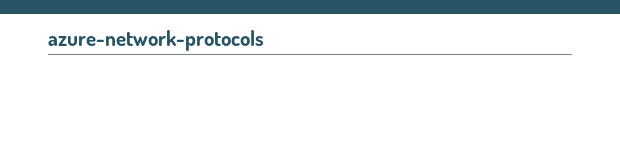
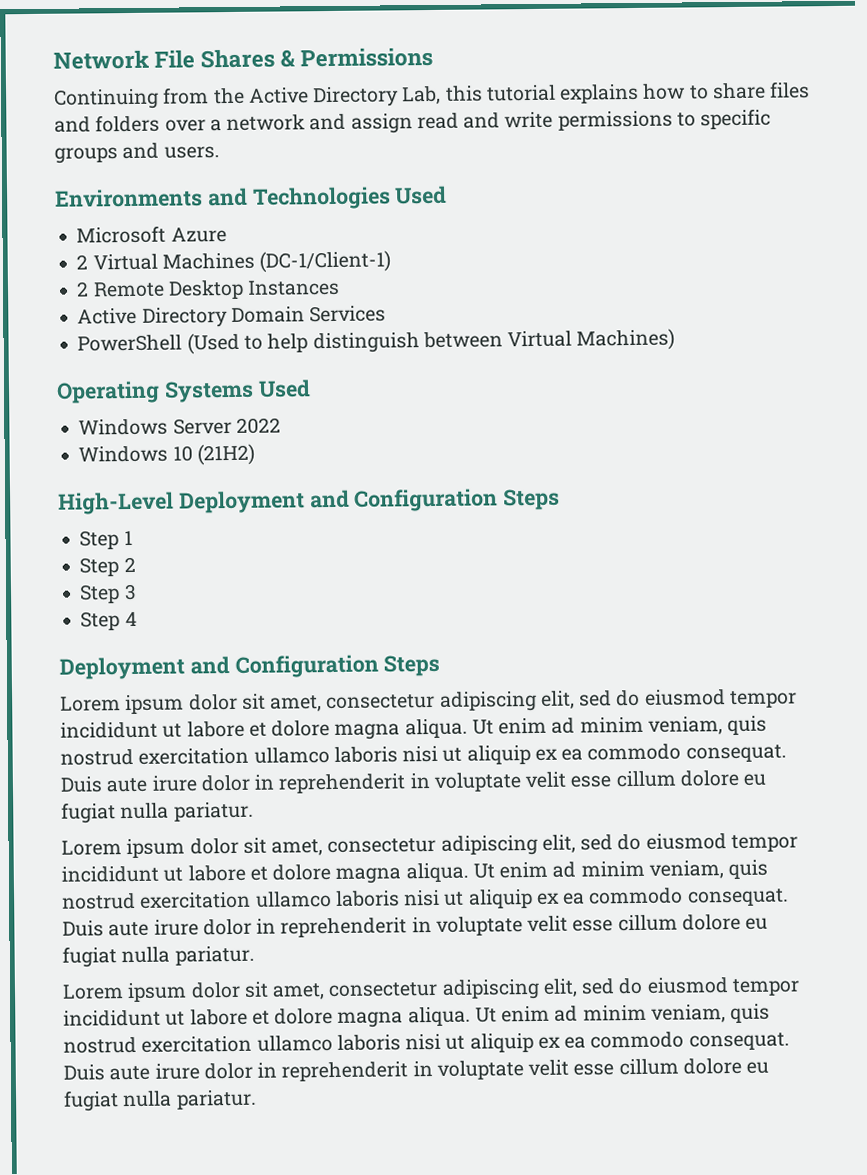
- azure-network-protocols
+ Network File Shares & Permissions
+ Continuing from the Active Directory Lab, this tutorial explains how to share files and folders over a network and assign read and write permissions to specific groups and users.
+ Environments and Technologies Used
+ Microsoft Azure
+ 2 Virtual Machines (DC-1/Client-1)
+ 2 Remote Desktop Instances
+ Active Directory Domain Services
+ PowerShell (Used to help distinguish between Virtual Machines)
+ Operating Systems Used
+ Windows Server 2022
+ Windows 10 (21H2)
+ High-Level Deployment and Configuration Steps
+ Step 1
+ Step 2
+ Step 3
+ Step 4
+ Deployment and Configuration Steps
+ Lorem ipsum dolor sit amet, consectetur adipiscing elit, sed do eiusmod tempor incididunt ut labore et dolore magna aliqua. Ut enim ad minim veniam, quis nostrud exercitation ullamco laboris nisi ut aliquip ex ea commodo consequat. Duis aute irure dolor in reprehenderit in voluptate velit esse cillum dolore eu fugiat nulla pariatur.
+ Lorem ipsum dolor sit amet, consectetur adipiscing elit, sed do eiusmod tempor incididunt ut labore et dolore magna aliqua. Ut enim ad minim veniam, quis nostrud exercitation ullamco laboris nisi ut aliquip ex ea commodo consequat. Duis aute irure dolor in reprehenderit in voluptate velit esse cillum dolore eu fugiat nulla pariatur.
+ Lorem ipsum dolor sit amet, consectetur adipiscing elit, sed do eiusmod tempor incididunt ut labore et dolore magna aliqua. Ut enim ad minim veniam, quis nostrud exercitation ullamco laboris nisi ut aliquip ex ea commodo consequat. Duis aute irure dolor in reprehenderit in voluptate velit esse cillum dolore eu fugiat nulla pariatur.

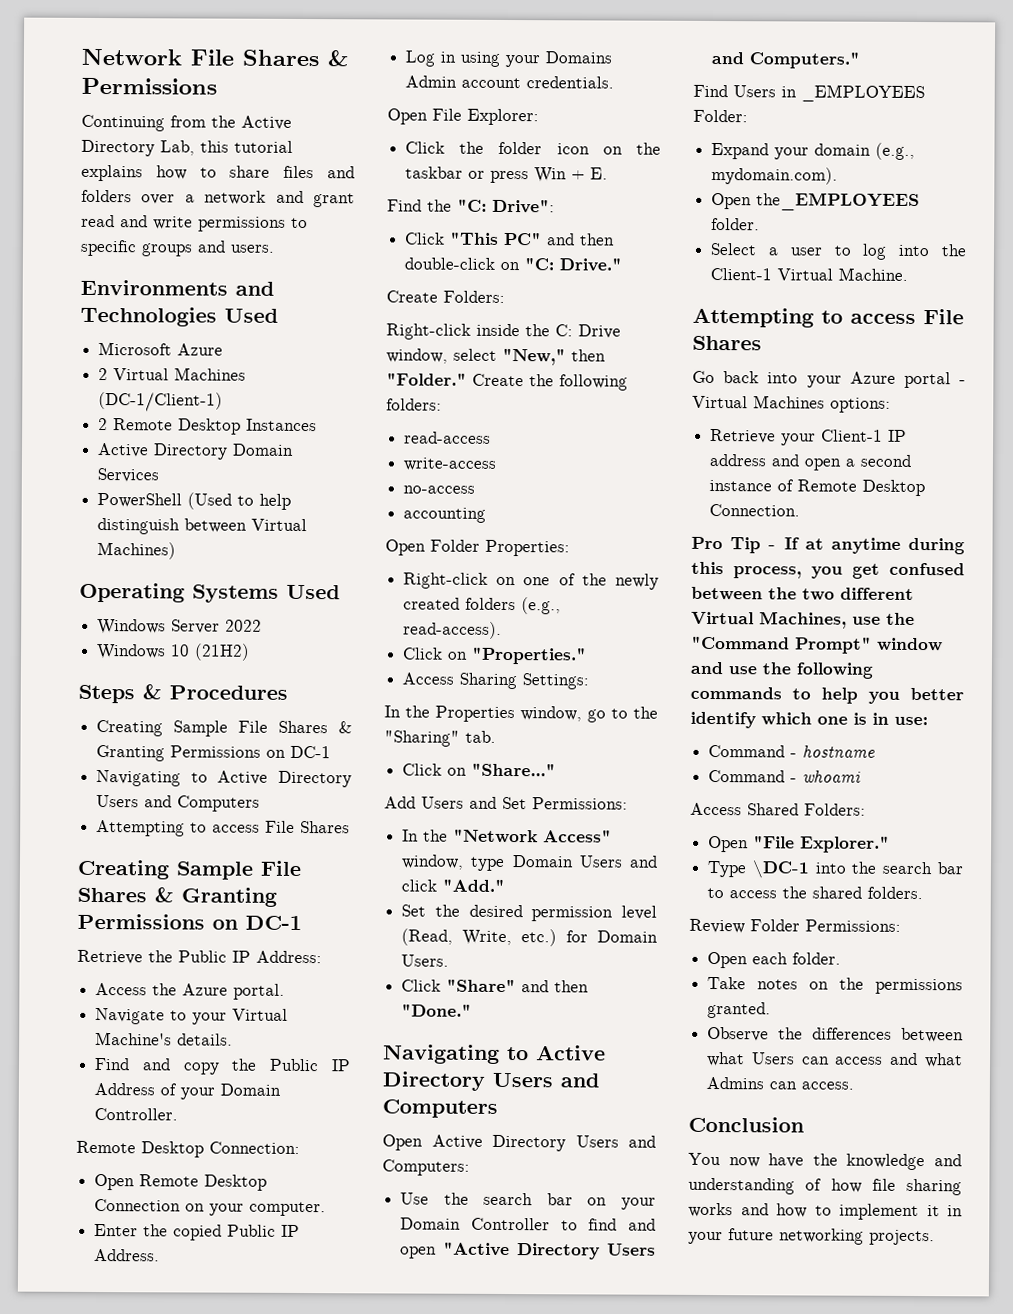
- Continuing from the Active Directory Lab, this tutorial explains how to share files and folders over a network and assign read and write permissions to specific groups and users.
+ Continuing from the Active Directory Lab, this tutorial explains how to share files and folders over a network and grant read and write permissions to specific groups and users.
- High-Level Deployment and Configuration Steps
- Step 1
- Step 2
- Step 3
- Step 4
- Deployment and Configuration Steps
- Lorem ipsum dolor sit amet, consectetur adipiscing elit, sed do eiusmod tempor incididunt ut labore et dolore magna aliqua. Ut enim ad minim veniam, quis nostrud exercitation ullamco laboris nisi ut aliquip ex ea commodo consequat. Duis aute irure dolor in reprehenderit in voluptate velit esse cillum dolore eu fugiat nulla pariatur.
- Lorem ipsum dolor sit amet, consectetur adipiscing elit, sed do eiusmod tempor incididunt ut labore et dolore magna aliqua. Ut enim ad minim veniam, quis nostrud exercitation ullamco laboris nisi ut aliquip ex ea commodo consequat. Duis aute irure dolor in reprehenderit in voluptate velit esse cillum dolore eu fugiat nulla pariatur.
- Lorem ipsum dolor sit amet, consectetur adipiscing elit, sed do eiusmod tempor incididunt ut labore et dolore magna aliqua. Ut enim ad minim veniam, quis nostrud exercitation ullamco laboris nisi ut aliquip ex ea commodo consequat. Duis aute irure dolor in reprehenderit in voluptate velit esse cillum dolore eu fugiat nulla pariatur.
+ Steps & Procedures
+ Creating Sample File Shares & Granting Permissions on DC-1
+ Navigating to Active Directory Users and Computers
+ Attempting to access File Shares
+ Creating Sample File Shares & Granting Permissions on DC-1
+ Retrieve the Public IP Address:
+ Access the Azure portal.
+ Navigate to your Virtual Machine's details.
+ Find and copy the Public IP Address of your Domain Controller.
+ Remote Desktop Connection:
+ Open Remote Desktop Connection on your computer.
+ Enter the copied Public IP Address.
+ Log in using your Domains Admin account credentials.
+ Open File Explorer:
+ Click the folder icon on the taskbar or press Win + E.
+ Find the "C: Drive":
+ Click "This PC" and then double-click on "C: Drive."
+ Create Folders:
+ Right-click inside the C: Drive window, select "New," then "Folder." Create the following folders:
+ read-access
+ write-access
+ no-access
+ accounting
+ Open Folder Properties:
+ Right-click on one of the newly created folders (e.g., read-access).
+ Click on "Properties."
+ Access Sharing Settings:
+ In the Properties window, go to the "Sharing" tab.
+ Click on "Share..."
+ Add Users and Set Permissions:
+ In the "Network Access" window, type Domain Users and click "Add."
+ Set the desired permission level (Read, Write, etc.) for Domain Users.
+ Click "Share" and then "Done."
+ Navigating to Active Directory Users and Computers
+ Open Active Directory Users and Computers:
+ Use the search bar on your Domain Controller to find and open "Active Directory Users and Computers."
+ Find Users in _EMPLOYEES Folder:
+ Expand your domain (e.g., mydomain.com).
+ Open the_EMPLOYEES folder.
+ Select a user to log into the Client-1 Virtual Machine.
+ Attempting to access File Shares
+ Go back into your Azure portal - Virtual Machines options:
+ Retrieve your Client-1 IP address and open a second instance of Remote Desktop Connection.
+ Pro Tip - If at anytime during this process, you get confused between the two different Virtual Machines, use the "Command Prompt" window and use the following commands to help you better identify which one is in use:
+ Command - hostname
+ Command - whoami
+ Access Shared Folders:
+ Open "File Explorer."
+ Type \DC-1 into the search bar to access the shared folders.
+ Review Folder Permissions:
+ Open each folder.
+ Take notes on the permissions granted.
+ Observe the differences between what Users can access and what Admins can access.
+ Conclusion
+ You now have the knowledge and understanding of how file sharing works and how to implement it in your future networking projects.

